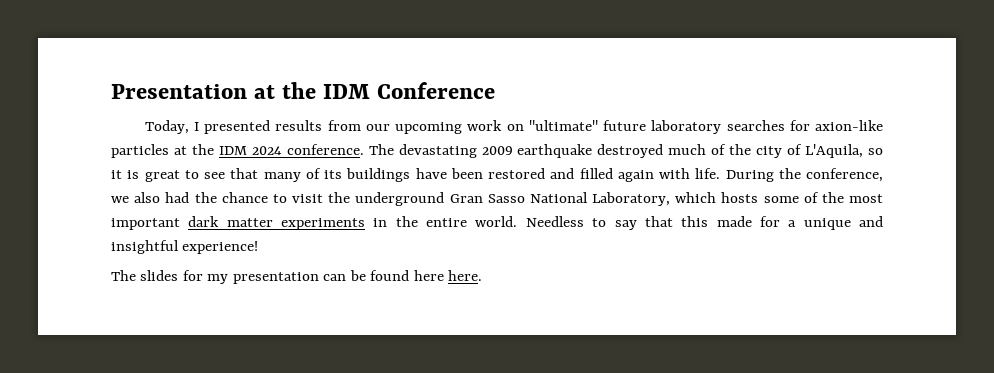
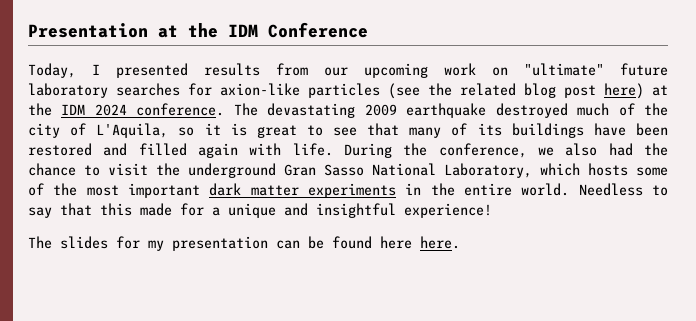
- Today, I presented results from our upcoming work on "ultimate" future laboratory searches for axion-like particles at the IDM 2024 conference.
+ Today, I presented results from our upcoming work on "ultimate" future laboratory searches for axion-like particles (see the related blog post here) at the IDM 2024 conference.

